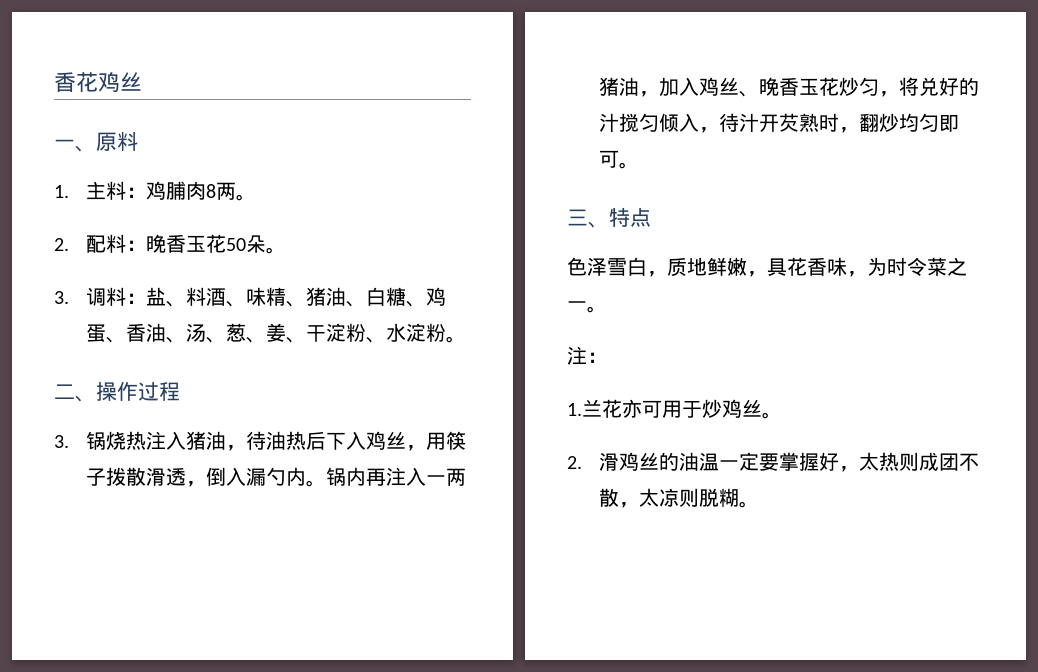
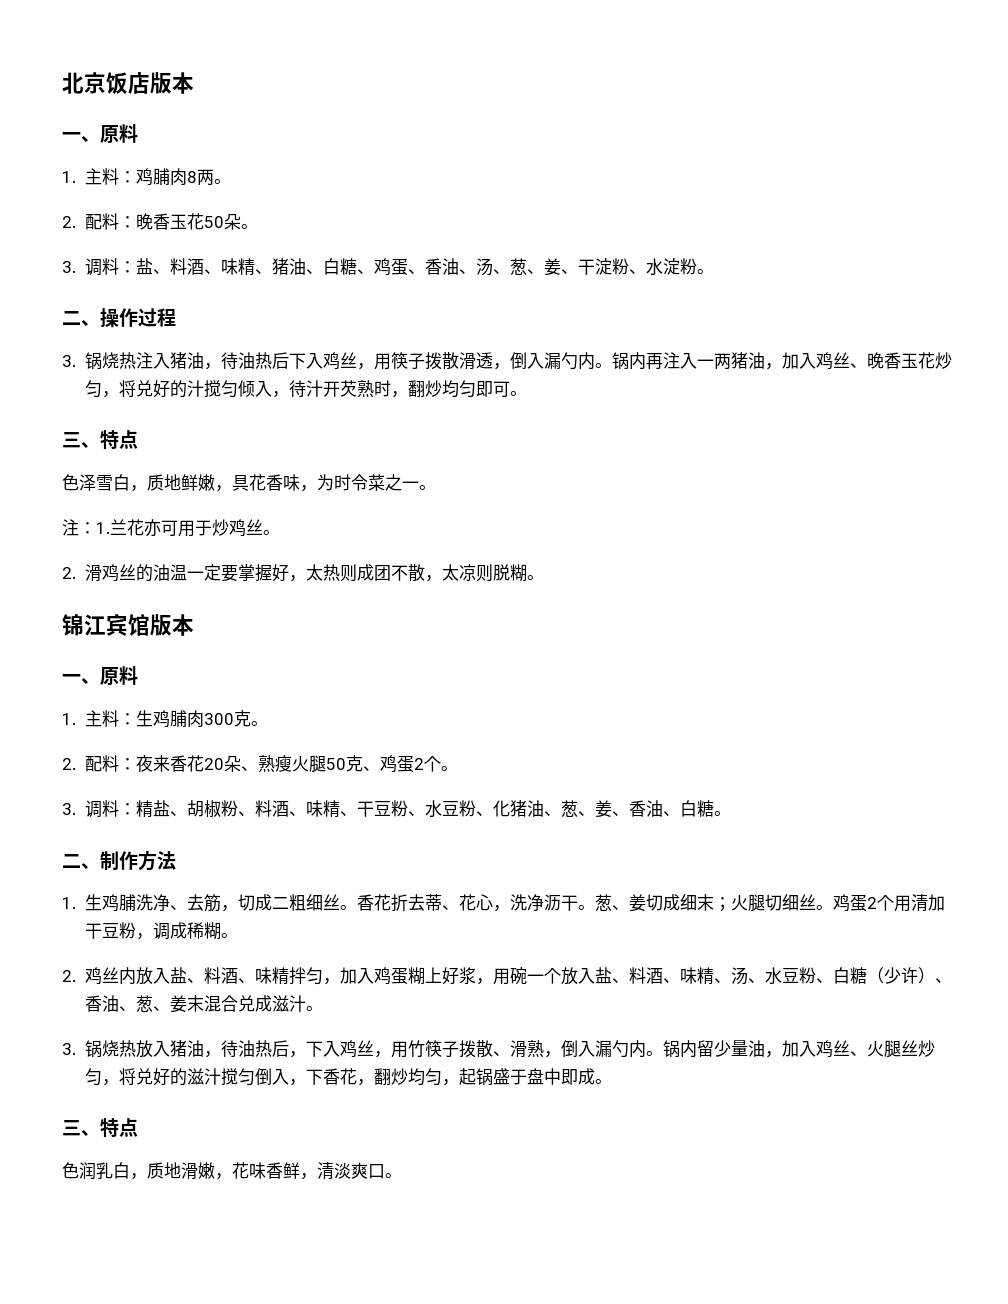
- 香花鸡丝
+ 北京饭店版本
- 注：
- 1.兰花亦可用于炒鸡丝。
+ 注：1.兰花亦可用于炒鸡丝。
+ 锦江宾馆版本
+ 一、原料
+ 1.主料：生鸡脯肉300克。
+ 2.配料：夜来香花20朵、熟瘦火腿50克、鸡蛋2个。
+ 3.调料：精盐、胡椒粉、料酒、味精、干豆粉、水豆粉、化猪油、葱、姜、香油、白糖。
+ 二、制作方法
+ 1.生鸡脯洗净、去筋，切成二粗细丝。香花折去蒂、花心，洗净沥干。葱、姜切成细末；火腿切细丝。鸡蛋2个用清加干豆粉，调成稀糊。
+ 2.鸡丝内放入盐、料酒、味精拌匀，加入鸡蛋糊上好浆，用碗一个放入盐、料酒、味精、汤、水豆粉、白糖（少许）、香油、葱、姜末混合兑成滋汁。
+ 3.锅烧热放入猪油，待油热后，下入鸡丝，用竹筷子拨散、滑熟，倒入漏勺内。锅内留少量油，加入鸡丝、火腿丝炒匀，将兑好的滋汁搅匀倒入，下香花，翻炒均匀，起锅盛于盘中即成。
+ 三、特点
+ 色润乳白，质地滑嫩，花味香鲜，清淡爽口。

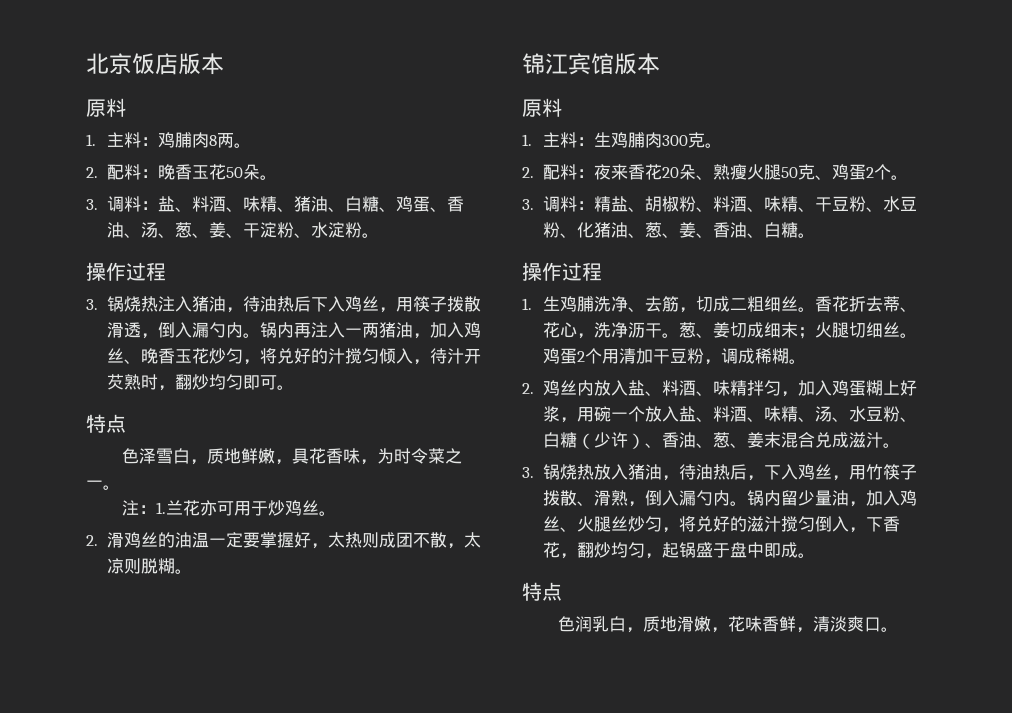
  北京饭店版本
- 一、原料
+ 原料
  3.调料：盐、料酒、味精、猪油、白糖、鸡蛋、香油、汤、葱、姜、干淀粉、水淀粉。
- 二、操作过程
+ 操作过程
  锅内再注入一两猪油，加入鸡丝、晚香玉花炒匀，将兑好的汁搅匀倾入，待汁开芡熟时，翻炒均匀即可。
- 三、特点
+ 特点
  锦江宾馆版本
- 一、原料
+ 原料
  3.调料：精盐、胡椒粉、料酒、味精、干豆粉、水豆粉、化猪油、葱、姜、香油、白糖。
- 二、制作方法
+ 操作过程
  锅内留少量油，加入鸡丝、火腿丝炒匀，将兑好的滋汁搅匀倒入，下香花，翻炒均匀，起锅盛于盘中即成。
- 三、特点
+ 特点

